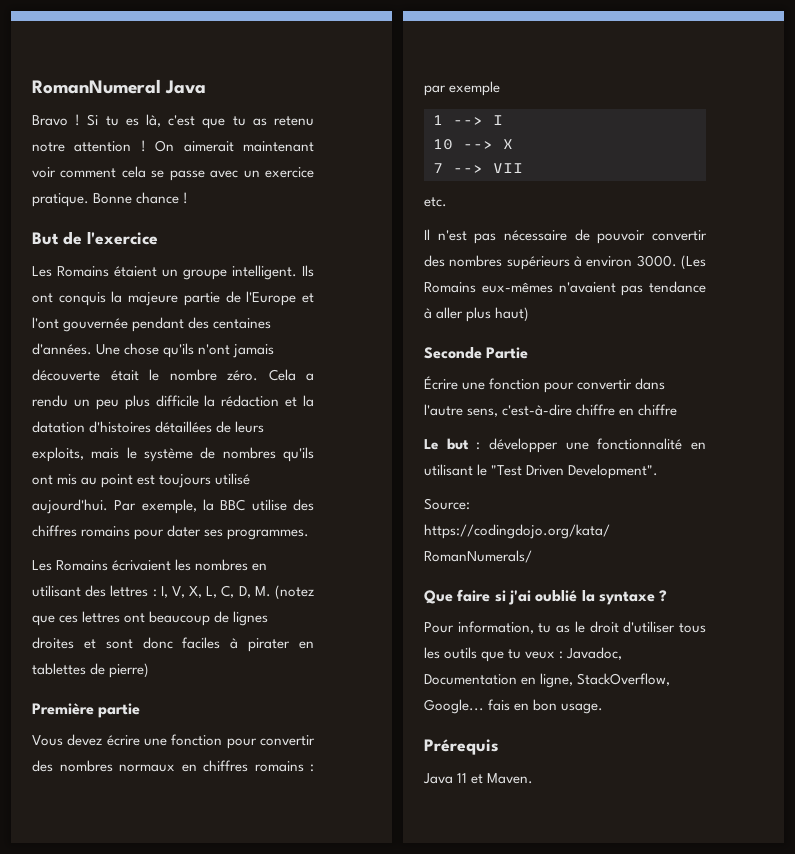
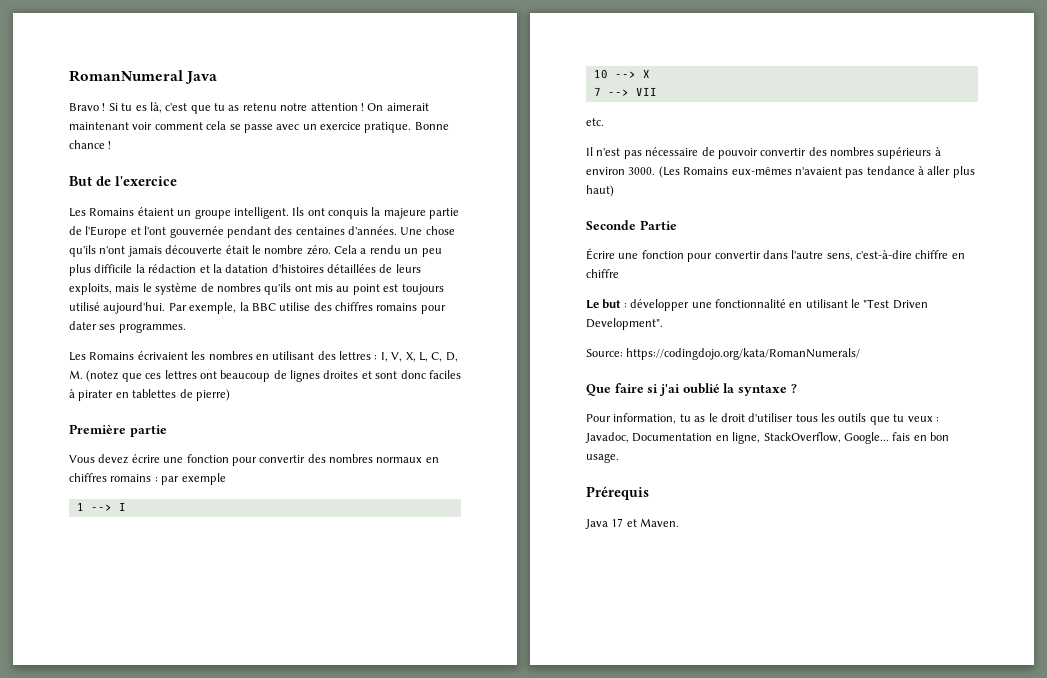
- Java 11 et Maven.
+ Java 17 et Maven.

